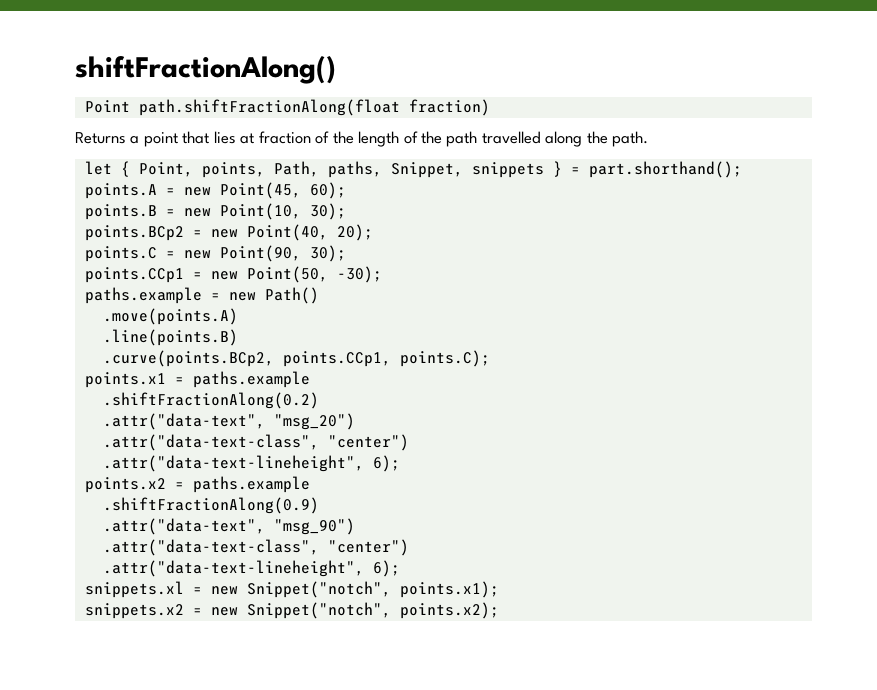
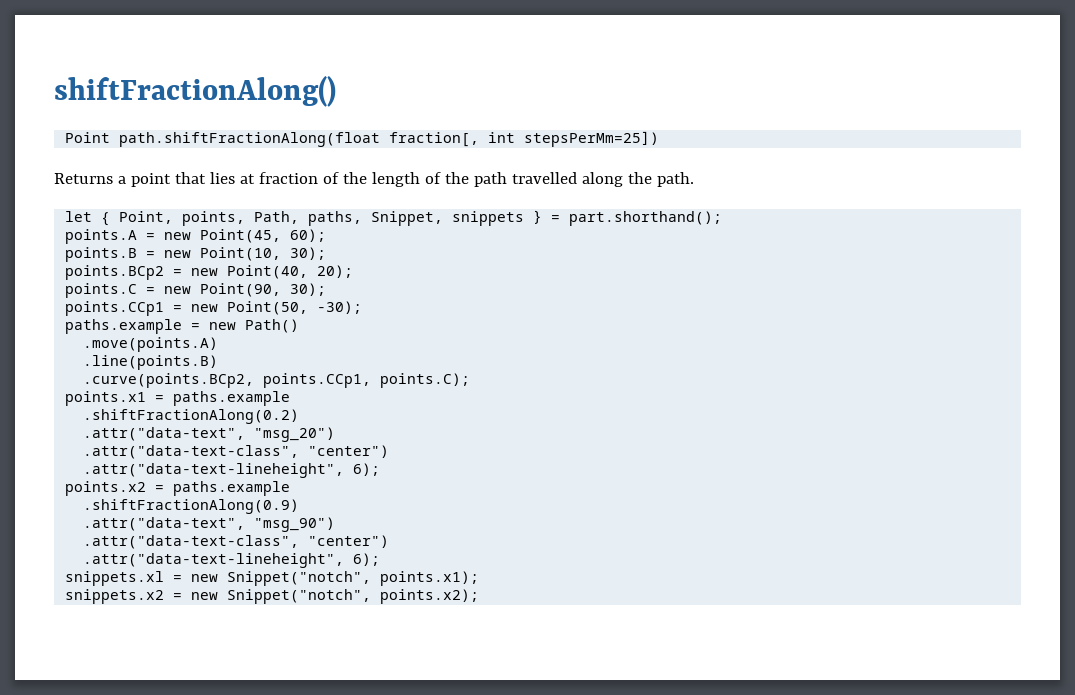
- Point path.shiftFractionAlong(float fraction)
+ Point path.shiftFractionAlong(float fraction[, int stepsPerMm=25])

